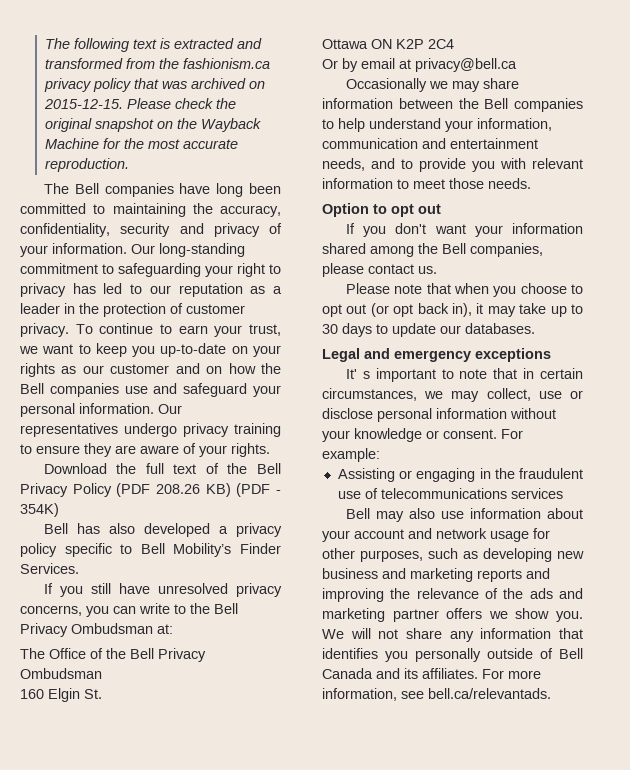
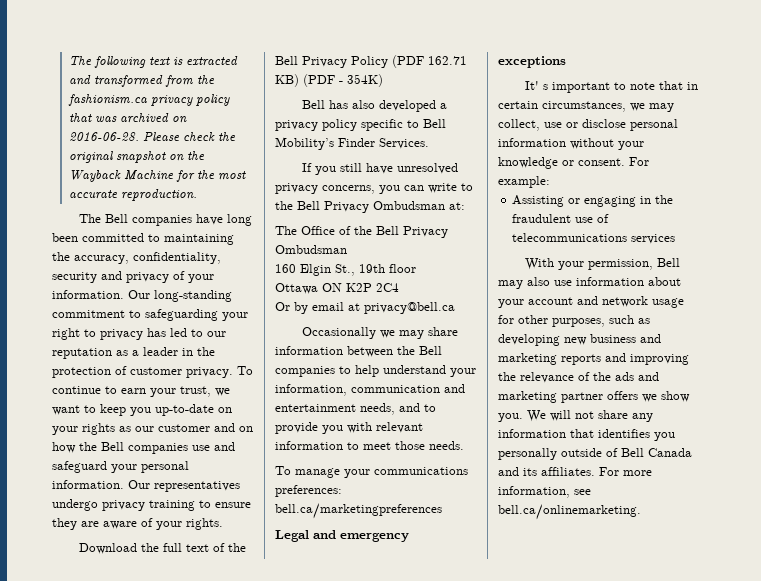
- The following text is extracted and transformed from the fashionism.ca privacy policy that was archived on 2015-12-15.
+ The following text is extracted and transformed from the fashionism.ca privacy policy that was archived on 2016-06-28.
- Download the full text of the Bell Privacy Policy (PDF 208.26 KB) (PDF - 354K)
+ Download the full text of the Bell Privacy Policy (PDF 162.71 KB) (PDF - 354K)
- 160 Elgin St.
+ 160 Elgin St., 19th floor
- Option to opt out
- If you don't want your information shared among the Bell companies, please contact us.
- Please note that when you choose to opt out (or opt back in), it may take up to 30 days to update our databases.
+ To manage your communications preferences: bell.ca/marketingpreferences
- Bell may also use information about your account and network usage for other purposes, such as developing new business and marketing reports and improving the relevance of the ads and marketing partner offers we show you.
+ With your permission, Bell may also use information about your account and network usage for other purposes, such as developing new business and marketing reports and improving the relevance of the ads and marketing partner offers we show you.
- For more information, see bell.ca/relevantads.
+ For more information, see bell.ca/onlinemarketing.

